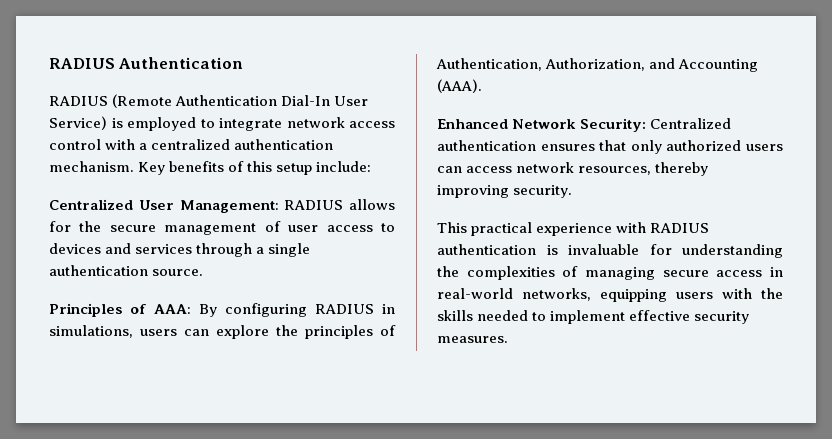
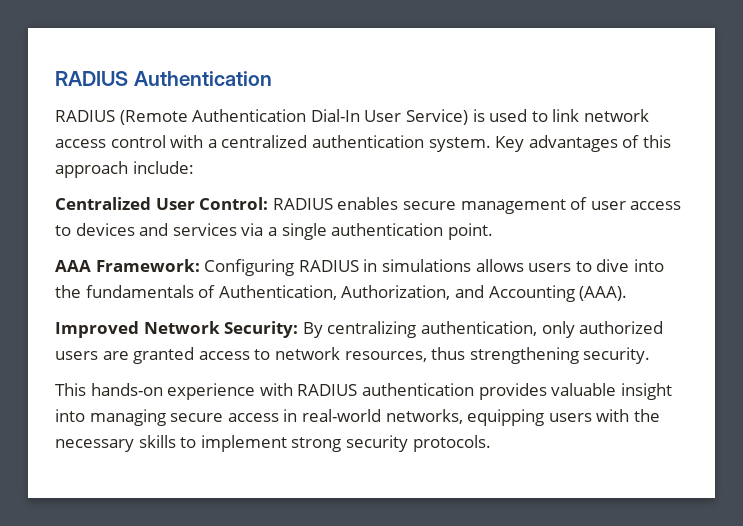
- RADIUS (Remote Authentication Dial-In User Service) is employed to integrate network access control with a centralized authentication mechanism. Key benefits of this setup include:
+ RADIUS (Remote Authentication Dial-In User Service) is used to link network access control with a centralized authentication system. Key advantages of this approach include:
- Centralized User Management: RADIUS allows for the secure management of user access to devices and services through a single authentication source.
- Principles of AAA: By configuring RADIUS in simulations, users can explore the principles of Authentication, Authorization, and Accounting (AAA).
+ Centralized User Control: RADIUS enables secure management of user access to devices and services via a single authentication point.
+ AAA Framework: Configuring RADIUS in simulations allows users to dive into the fundamentals of Authentication, Authorization, and Accounting (AAA).
- Enhanced Network Security: Centralized authentication ensures that only authorized users can access network resources, thereby improving security.
+ Improved Network Security: By centralizing authentication, only authorized users are granted access to network resources, thus strengthening security.
- This practical experience with RADIUS authentication is invaluable for understanding the complexities of managing secure access in real-world networks, equipping users with the skills needed to implement effective security measures.
+ This hands-on experience with RADIUS authentication provides valuable insight into managing secure access in real-world networks, equipping users with the necessary skills to implement strong security protocols.

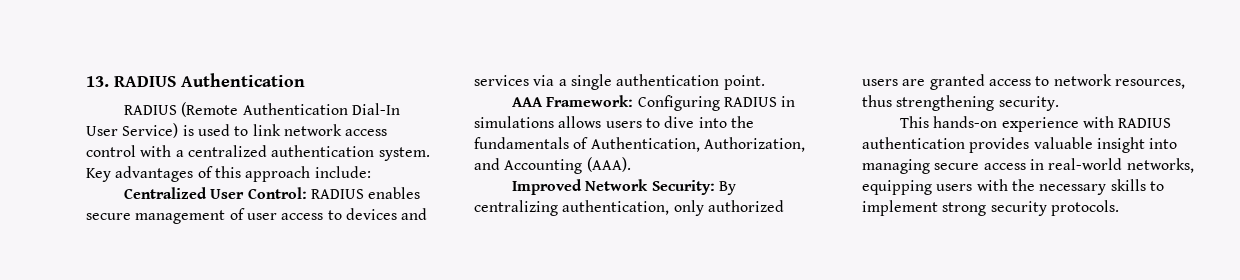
- RADIUS Authentication
+ 13. RADIUS Authentication

